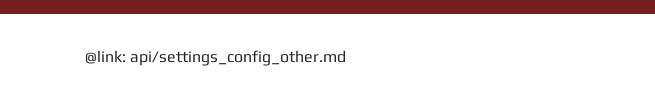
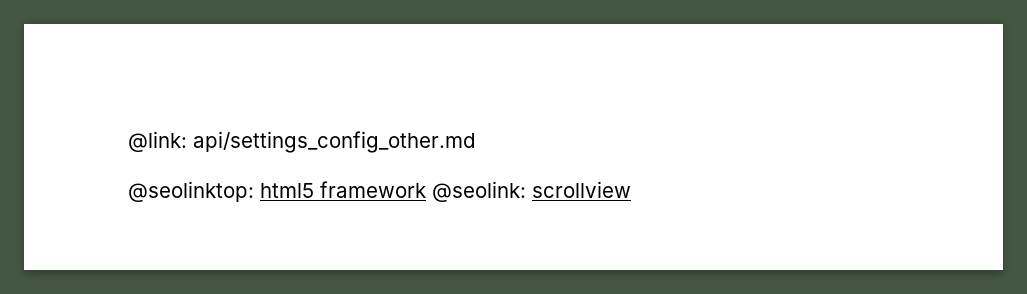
+ @seolinktop: html5 framework @seolink: scrollview

